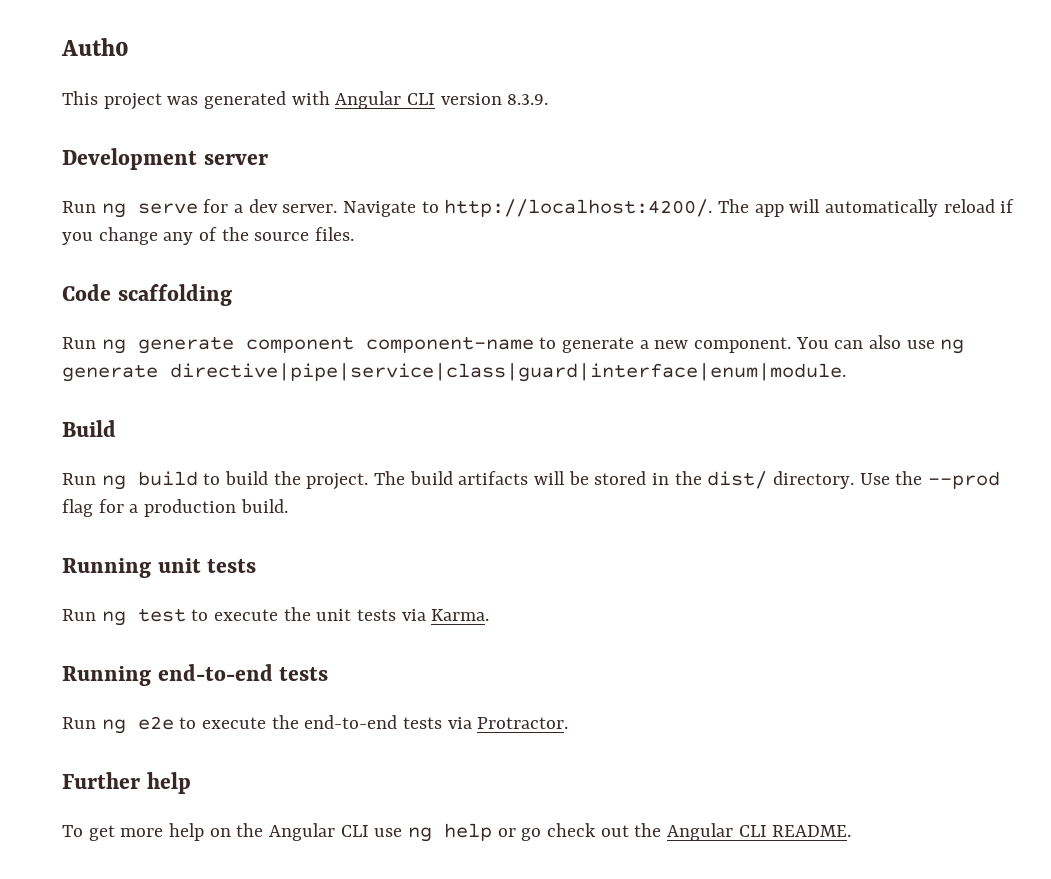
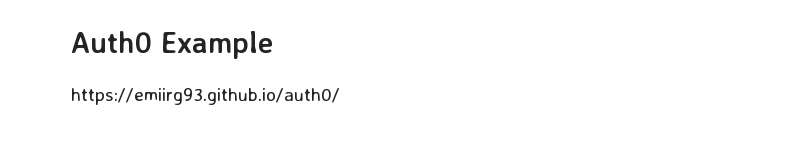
- Auth0
- This project was generated with Angular CLI version 8.3.9.
- Development server
- Run ng serve for a dev server. Navigate to http://localhost:4200/. The app will automatically reload if you change any of the source files.
- Code scaffolding
- Run ng generate component component-name to generate a new component. You can also use ng generate directive|pipe|service|class|guard|interface|enum|module.
- Build
- Run ng build to build the project. The build artifacts will be stored in the dist/ directory. Use the --prod flag for a production build.
- Running unit tests
- Run ng test to execute the unit tests via Karma.
- Running end-to-end tests
- Run ng e2e to execute the end-to-end tests via Protractor.
- Further help
- To get more help on the Angular CLI use ng help or go check out the Angular CLI README.
+ Auth0 Example
+ https://emiirg93.github.io/auth0/

